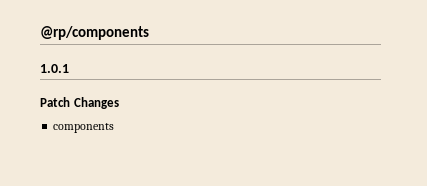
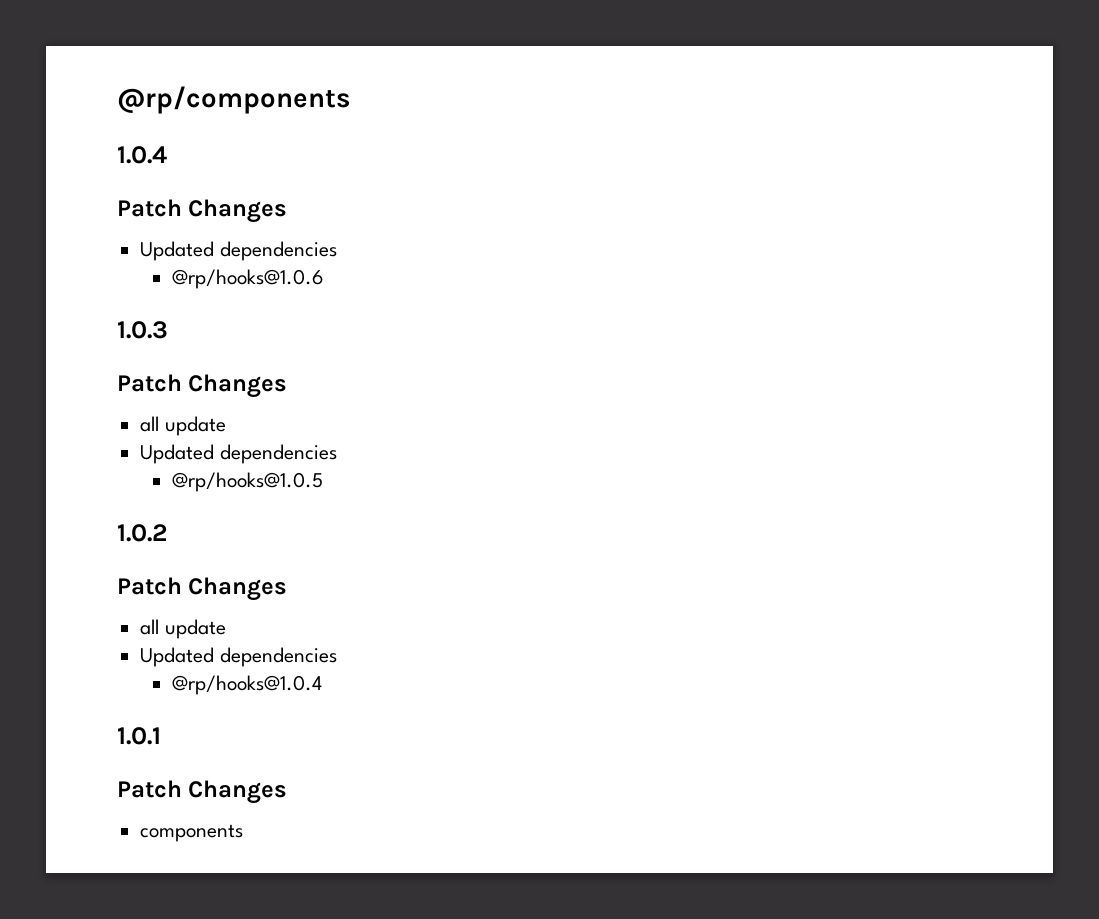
+ 1.0.4
+ Patch Changes
+ Updated dependencies
+ @rp/hooks@1.0.6
+ 1.0.3
+ Patch Changes
+ all update
+ Updated dependencies
+ @rp/hooks@1.0.5
+ 1.0.2
+ Patch Changes
+ all update
+ Updated dependencies
+ @rp/hooks@1.0.4

